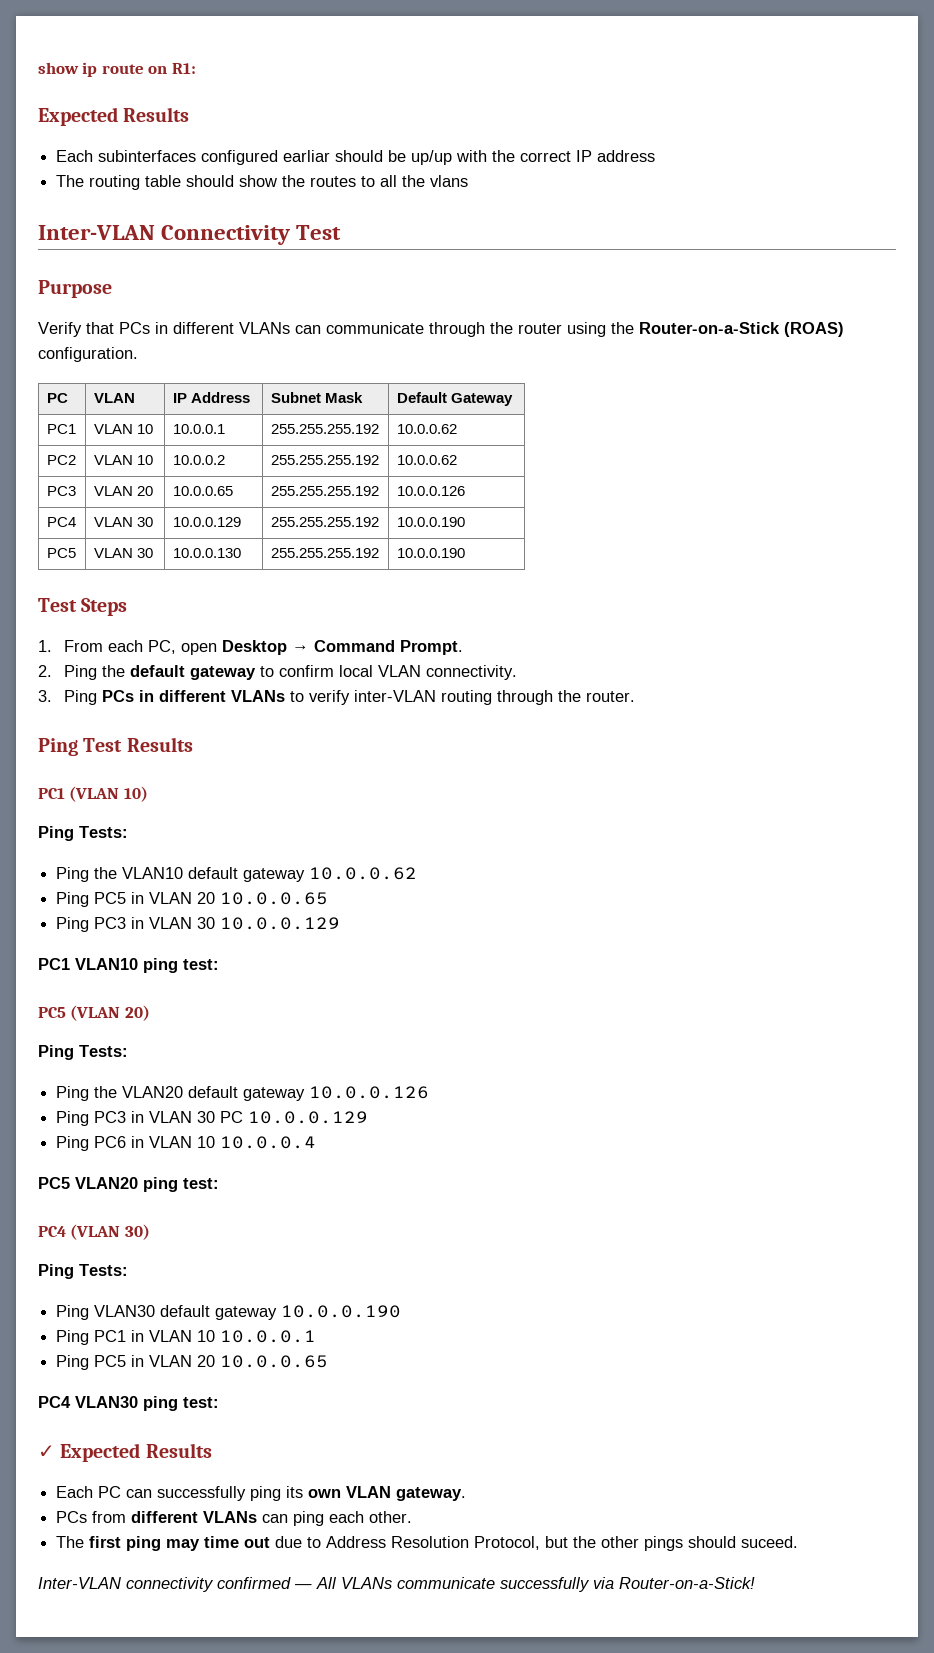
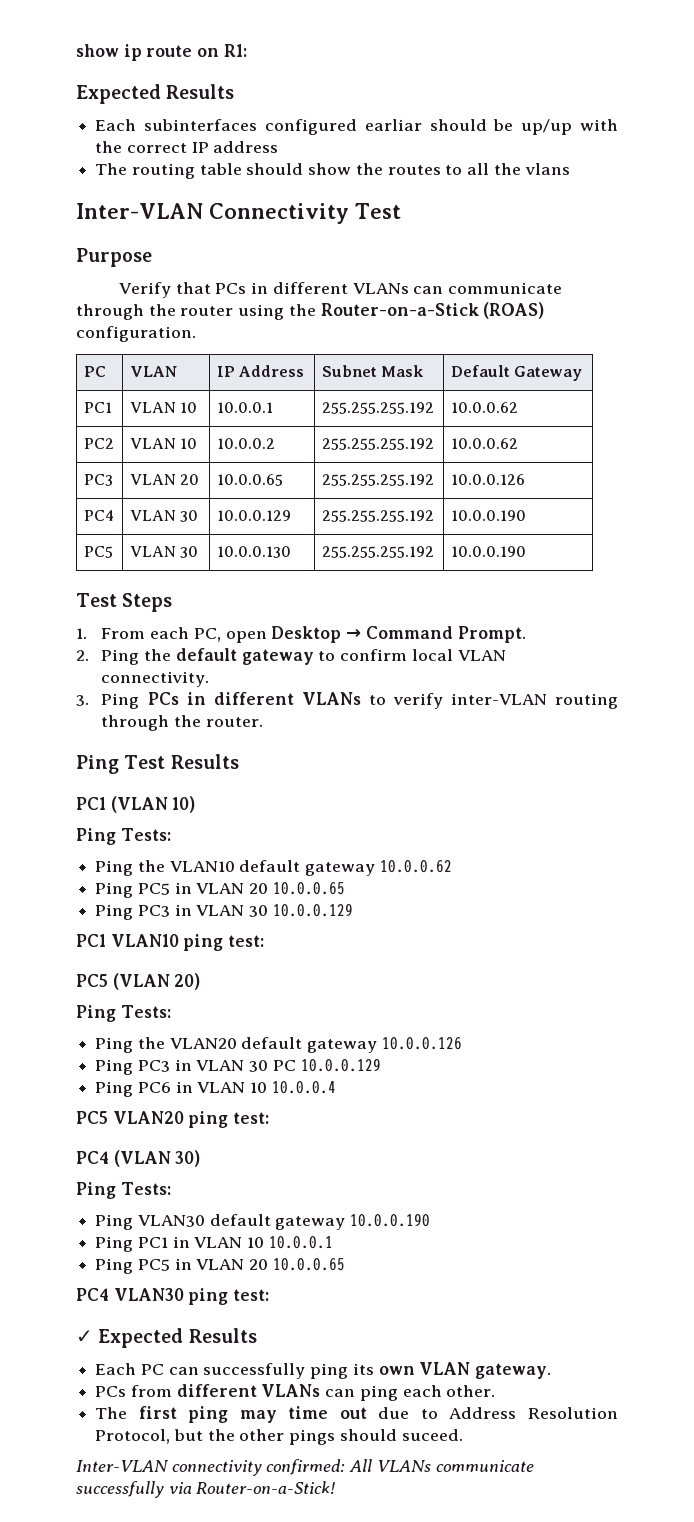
- Inter-VLAN connectivity confirmed — All VLANs communicate successfully via Router-on-a-Stick!
+ Inter-VLAN connectivity confirmed: All VLANs communicate successfully via Router-on-a-Stick!

